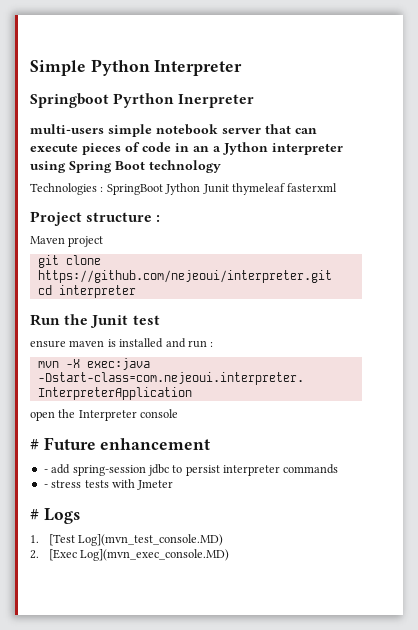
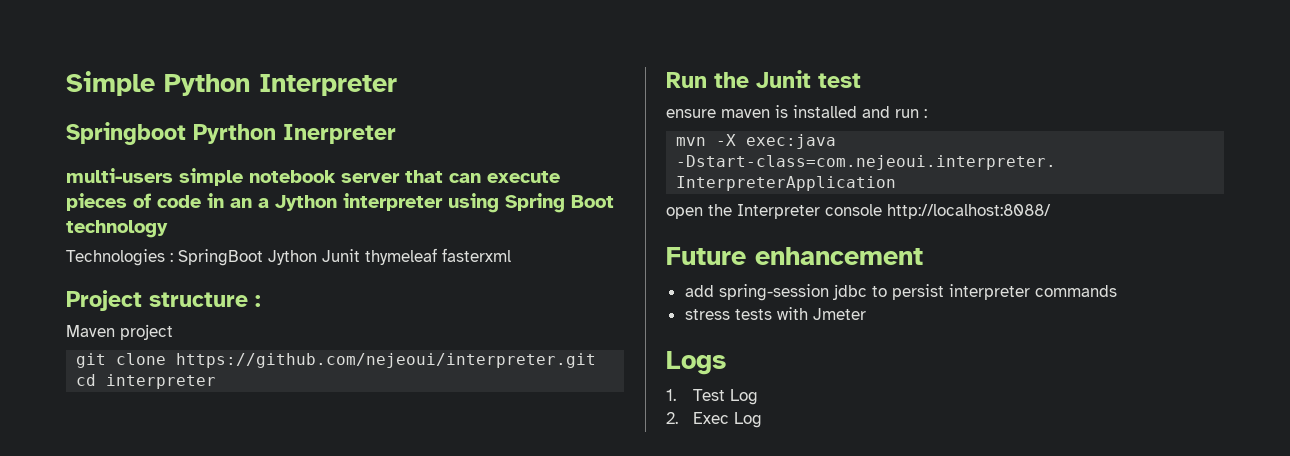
- open the Interpreter console
- # Future enhancement
+ open the Interpreter console http://localhost:8088/
+ Future enhancement
- - add spring-session jdbc to persist interpreter commands
+ add spring-session jdbc to persist interpreter commands
- - stress tests with Jmeter
+ stress tests with Jmeter
- # Logs
+ Logs
- 1. [Test Log](mvn_test_console.MD)
+ 1. Test Log
- 2. [Exec Log](mvn_exec_console.MD)
+ 2. Exec Log

